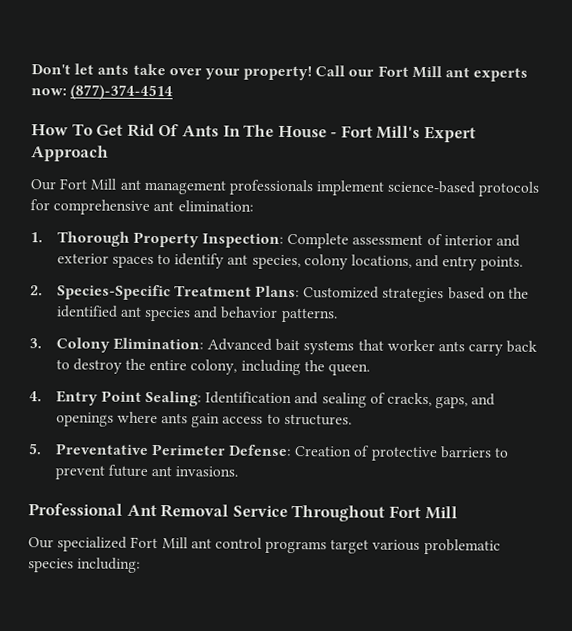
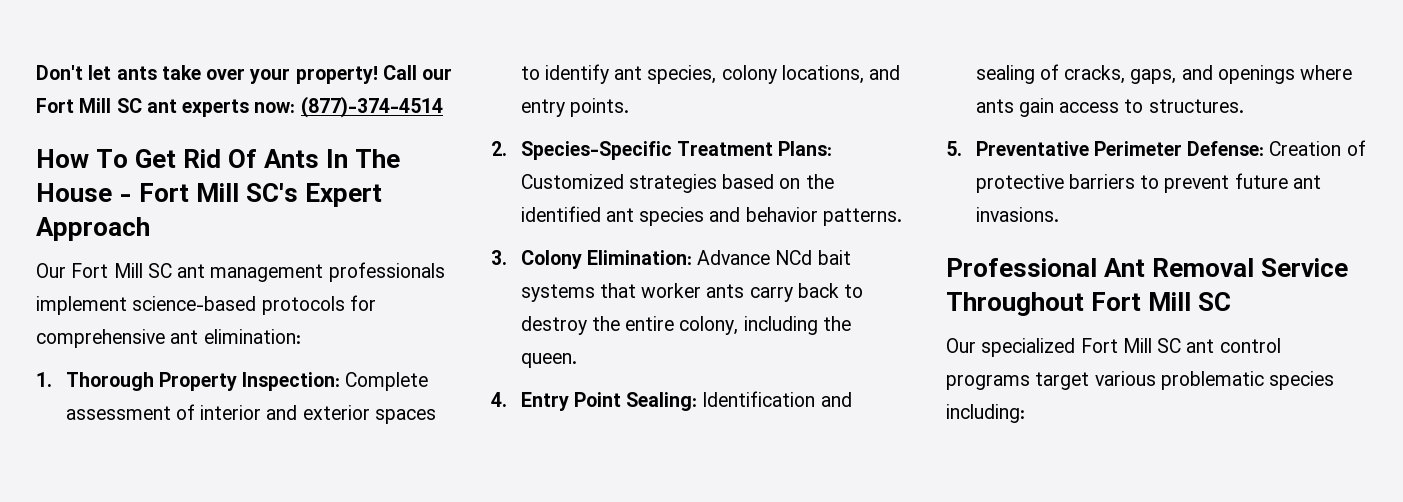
- Call our Fort Mill ant experts now: (877)-374-4514
+ Call our Fort Mill SC ant experts now: (877)-374-4514
- How To Get Rid Of Ants In The House - Fort Mill's Expert Approach
+ How To Get Rid Of Ants In The House - Fort Mill SC's Expert Approach
- Our Fort Mill ant management professionals implement science-based protocols for comprehensive ant elimination:
+ Our Fort Mill SC ant management professionals implement science-based protocols for comprehensive ant elimination:
- 3. Colony Elimination: Advanced bait systems that worker ants carry back to destroy the entire colony, including the queen.
+ 3. Colony Elimination: Advance NCd bait systems that worker ants carry back to destroy the entire colony, including the queen.
- Professional Ant Removal Service Throughout Fort Mill
+ Professional Ant Removal Service Throughout Fort Mill SC
- Our specialized Fort Mill ant control programs target various problematic species including:
+ Our specialized Fort Mill SC ant control programs target various problematic species including:

